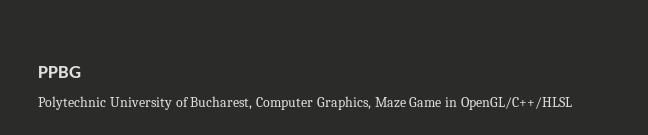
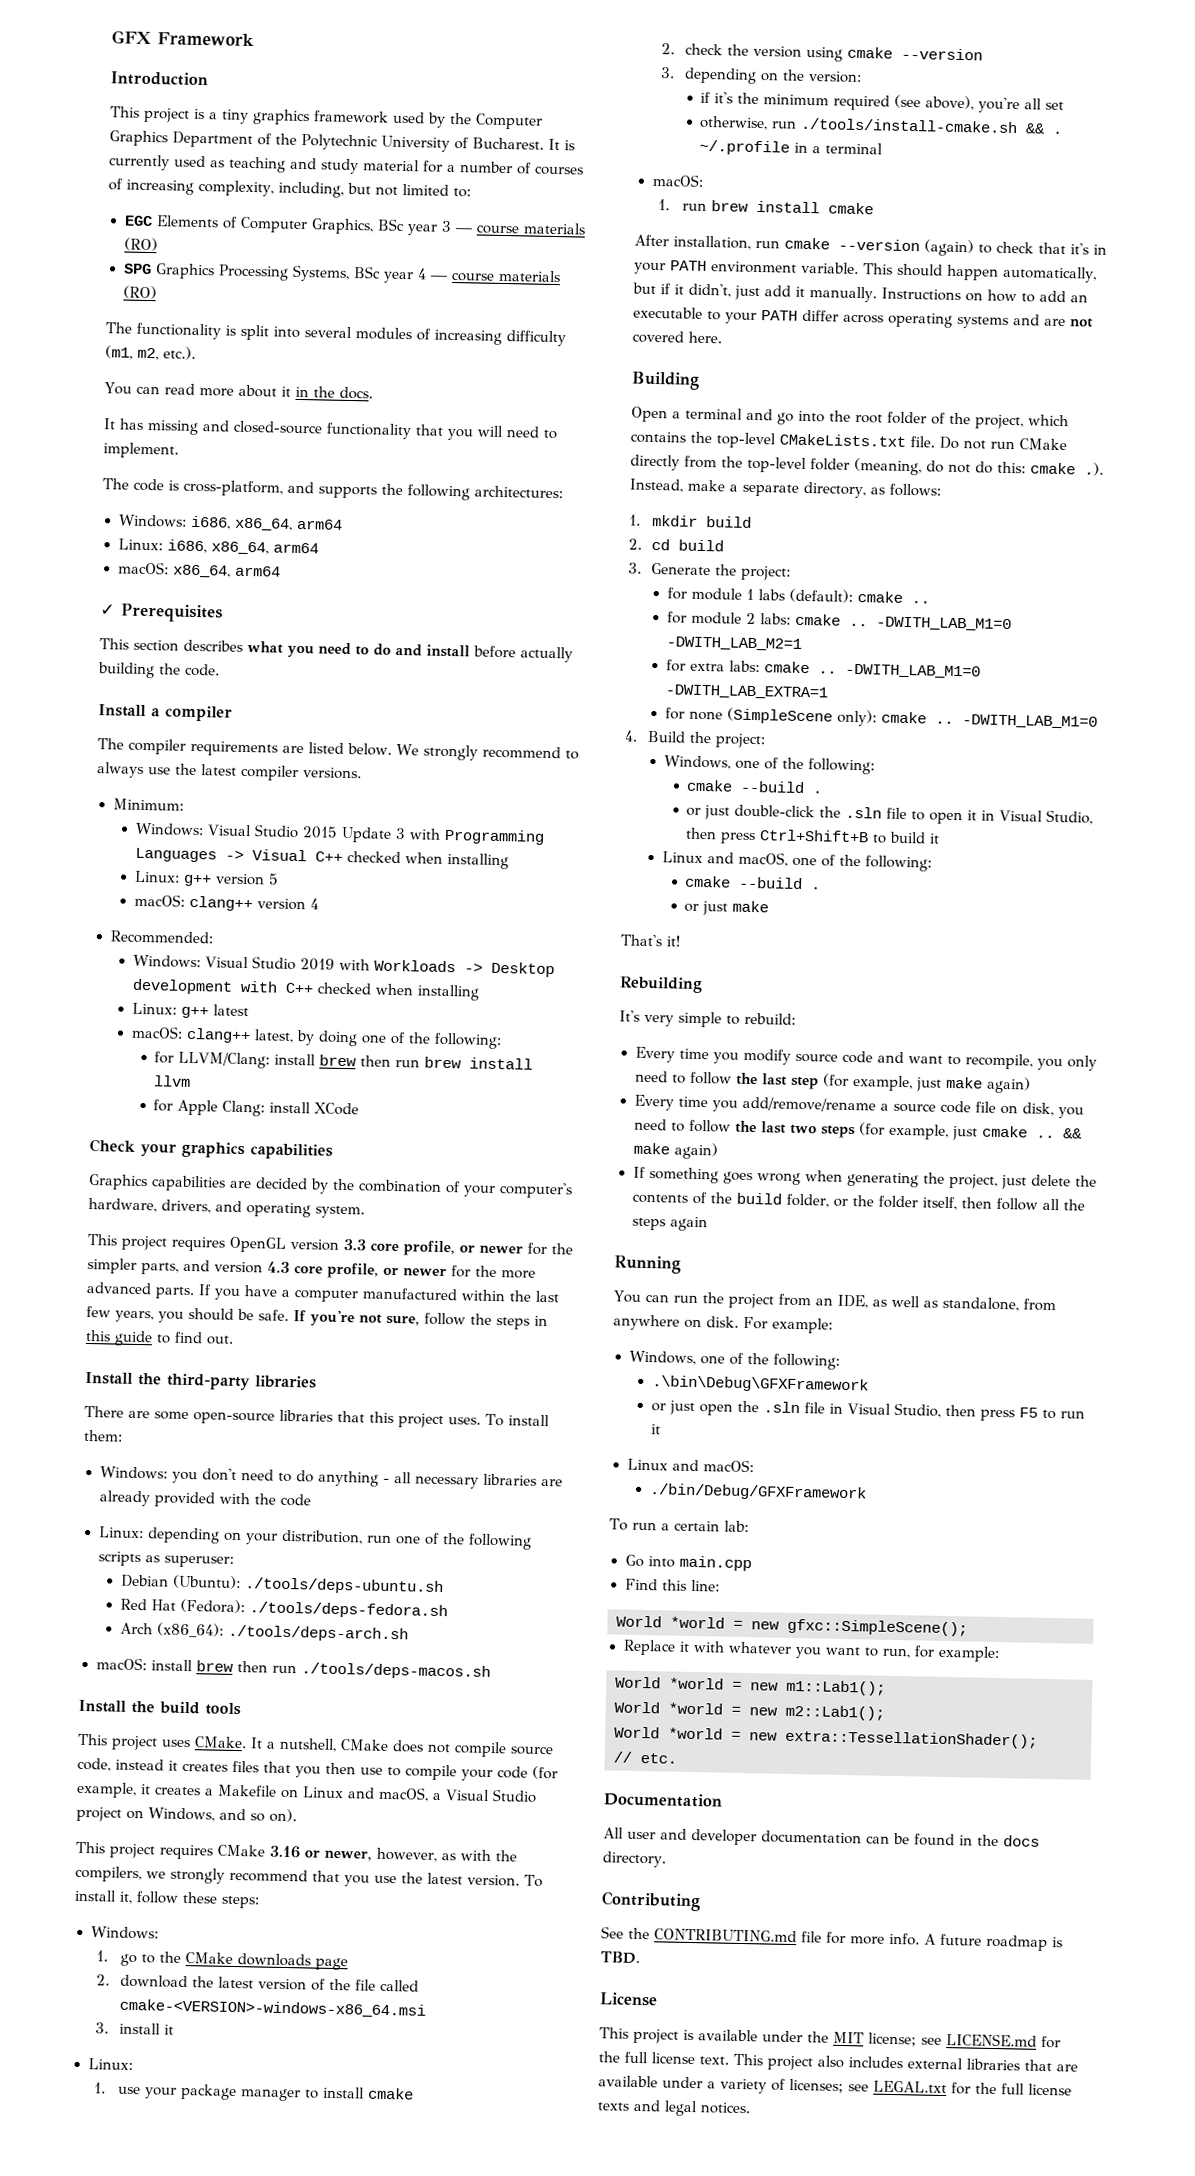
- PPBG
- Polytechnic University of Bucharest, Computer Graphics, Maze Game in OpenGL/C++/HLSL
+ GFX Framework
+ Introduction
+ This project is a tiny graphics framework used by the Computer Graphics Department of the Polytechnic University of Bucharest. It is currently used as teaching and study material for a number of courses of increasing complexity, including, but not limited to:
+ EGC Elements of Computer Graphics, BSc year 3 — course materials (RO)
+ SPG Graphics Processing Systems, BSc year 4 — course materials (RO)
+ The functionality is split into several modules of increasing difficulty (m1, m2, etc.).
+ You can read more about it in the docs.
+ It has missing and closed-source functionality that you will need to implement.
+ The code is cross-platform, and supports the following architectures:
+ Windows: i686, x86_64, arm64
+ Linux: i686, x86_64, arm64
+ macOS: x86_64, arm64
+ ✓ Prerequisites
+ This section describes what you need to do and install before actually building the code.
+ Install a compiler
+ The compiler requirements are listed below. We strongly recommend to always use the latest compiler versions.
+ Minimum:
+ Windows: Visual Studio 2015 Update 3 with Programming Languages -> Visual C++ checked when installing
+ Linux: g++ version 5
+ macOS: clang++ version 4
+ Recommended:
+ Windows: Visual Studio 2019 with Workloads -> Desktop development with C++ checked when installing
+ Linux: g++ latest
+ macOS: clang++ latest, by doing one of the following:
+ for LLVM/Clang: install brew then run brew install llvm
+ for Apple Clang: install XCode
+ Check your graphics capabilities
+ Graphics capabilities are decided by the combination of your computer's hardware, drivers, and operating system.
+ This project requires OpenGL version 3.3 core profile, or newer for the simpler parts, and version 4.3 core profile, or newer for the more advanced parts. If you have a computer manufactured within the last few years, you should be safe. If you're not sure, follow the steps in this guide to find out.
+ Install the third-party libraries
+ There are some open-source libraries that this project uses. To install them:
+ Windows: you don't need to do anything - all necessary libraries are already provided with the code
+ Linux: depending on your distribution, run one of the following scripts as superuser:
+ Debian (Ubuntu): ./tools/deps-ubuntu.sh
+ Red Hat (Fedora): ./tools/deps-fedora.sh
+ Arch (x86_64): ./tools/deps-arch.sh
+ macOS: install brew then run ./tools/deps-macos.sh
+ Install the build tools
+ This project uses CMake. It a nutshell, CMake does not compile source code, instead it creates files that you then use to compile your code (for example, it creates a Makefile on Linux and macOS, a Visual Studio project on Windows, and so on).
+ This project requires CMake 3.16 or newer, however, as with the compilers, we strongly recommend that you use the latest version. To install it, follow these steps:
+ Windows:
+ 1. go to the CMake downloads page
+ 2. download the latest version of the file called cmake-<VERSION>-windows-x86_64.msi
+ 3. install it
+ Linux:
+ 1. use your package manager to install cmake
+ 2. check the version using cmake --version
+ 3. depending on the version:
+ if it's the minimum required (see above), you're all set
+ otherwise, run ./tools/install-cmake.sh && . ~/.profile in a terminal
+ macOS:
+ 1. run brew install cmake
+ After installation, run cmake --version (again) to check that it's in your PATH environment variable. This should happen automatically, but if it didn't, just add it manually. Instructions on how to add an executable to your PATH differ across operating systems and are not covered here.
+ Building
+ Open a terminal and go into the root folder of the project, which contains the top-level CMakeLists.txt file. Do not run CMake directly from the top-level folder (meaning, do not do this: cmake .). Instead, make a separate directory, as follows:
+ 1. mkdir build
+ 2. cd build
+ 3. Generate the project:
+ for module 1 labs (default): cmake ..
+ for module 2 labs: cmake .. -DWITH_LAB_M1=0 -DWITH_LAB_M2=1
+ for extra labs: cmake .. -DWITH_LAB_M1=0 -DWITH_LAB_EXTRA=1
+ for none (SimpleScene only): cmake .. -DWITH_LAB_M1=0
+ 4. Build the project:
+ Windows, one of the following:
+ cmake --build .
+ or just double-click the .sln file to open it in Visual Studio, then press Ctrl+Shift+B to build it
+ Linux and macOS, one of the following:
+ cmake --build .
+ or just make
+ That's it!
+ Rebuilding
+ It's very simple to rebuild:
+ Every time you modify source code and want to recompile, you only need to follow the last step (for example, just make again)
+ Every time you add/remove/rename a source code file on disk, you need to follow the last two steps (for example, just cmake .. && make again)
+ If something goes wrong when generating the project, just delete the contents of the build folder, or the folder itself, then follow all the steps again
+ Running
+ You can run the project from an IDE, as well as standalone, from anywhere on disk. For example:
+ Windows, one of the following:
+ .\bin\Debug\GFXFramework
+ or just open the .sln file in Visual Studio, then press F5 to run it
+ Linux and macOS:
+ ./bin/Debug/GFXFramework
+ To run a certain lab:
+ Go into main.cpp
+ Find this line:
+ World *world = new gfxc::SimpleScene();
+ Replace it with whatever you want to run, for example:
+ World *world = new m1::Lab1();
+ World *world = new m2::Lab1();
+ World *world = new extra::TessellationShader();
+ // etc.
+ Documentation
+ All user and developer documentation can be found in the docs directory.
+ Contributing
+ See the CONTRIBUTING.md file for more info. A future roadmap is TBD.
+ License
+ This project is available under the MIT license; see LICENSE.md for the full license text. This project also includes external libraries that are available under a variety of licenses; see LEGAL.txt for the full license texts and legal notices.

